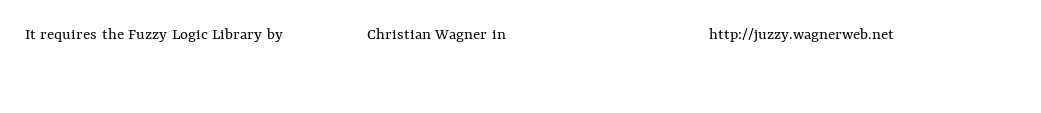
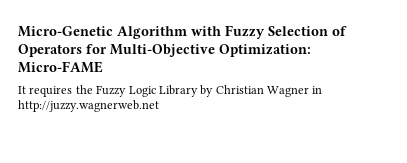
+ Micro-Genetic Algorithm with Fuzzy Selection of Operators for Multi-Objective Optimization: Micro-FAME

